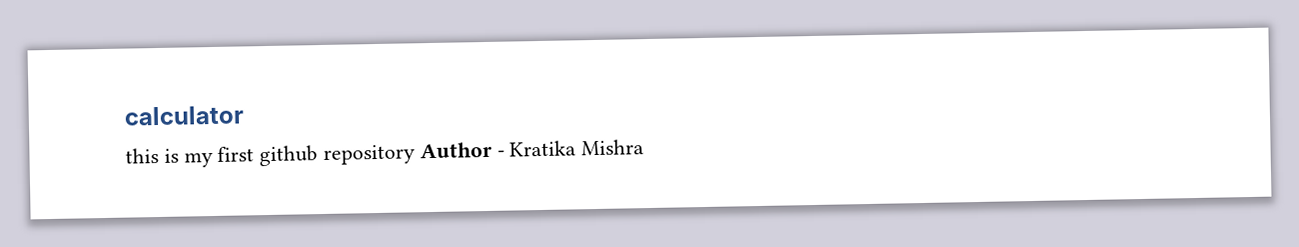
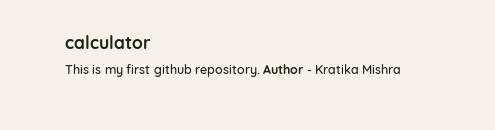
- this is my first github repository Author - Kratika Mishra
+ This is my first github repository. Author - Kratika Mishra

